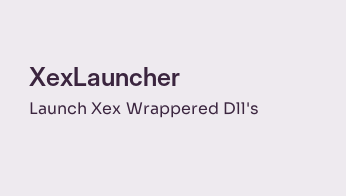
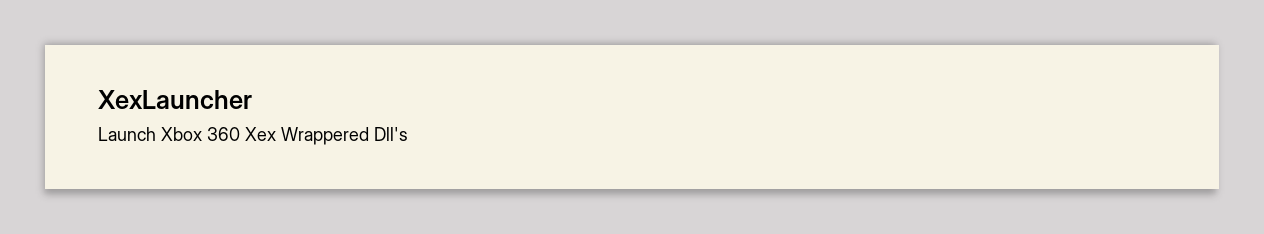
- Launch Xex Wrappered Dll's
+ Launch Xbox 360 Xex Wrappered Dll's

